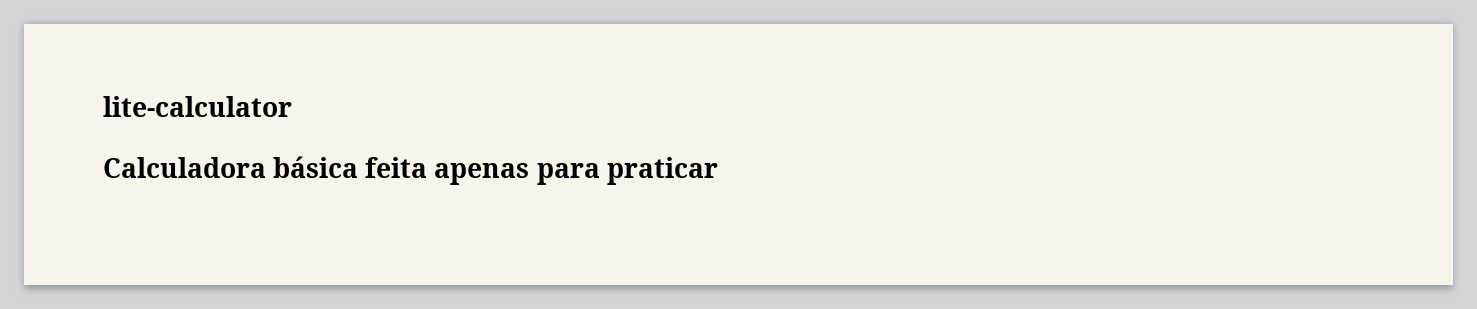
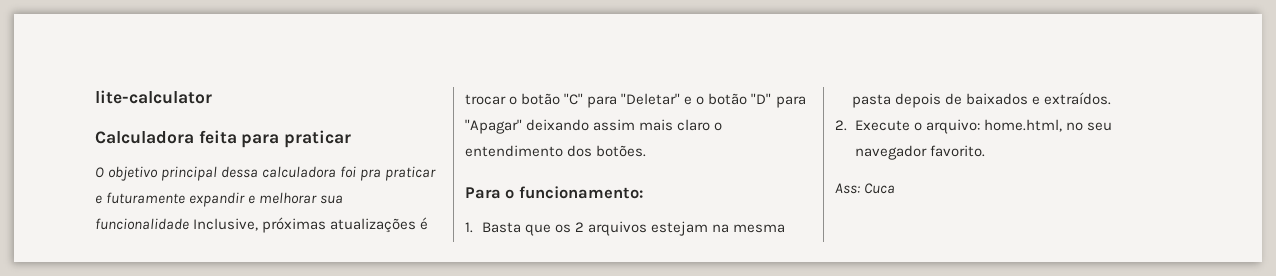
- Calculadora básica feita apenas para praticar
+ Calculadora feita para praticar
+ O objetivo principal dessa calculadora foi pra praticar e futuramente expandir e melhorar sua funcionalidade Inclusive, próximas atualizações é trocar o botão "C" para "Deletar" e o botão "D" para "Apagar" deixando assim mais claro o entendimento dos botões.
+ Para o funcionamento:
+ 1. Basta que os 2 arquivos estejam na mesma pasta depois de baixados e extraídos.
+ 2. Execute o arquivo: home.html, no seu navegador favorito.
+ Ass: Cuca

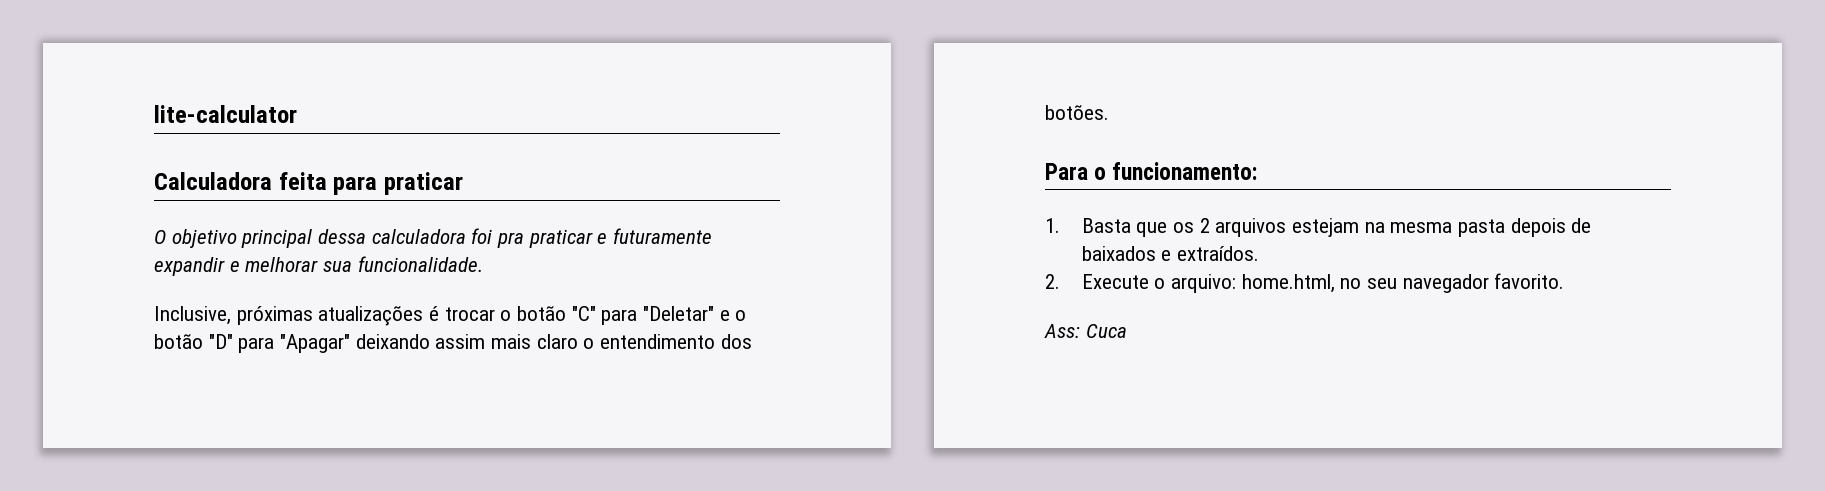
- O objetivo principal dessa calculadora foi pra praticar e futuramente expandir e melhorar sua funcionalidade Inclusive, próximas atualizações é trocar o botão "C" para "Deletar" e o botão "D" para "Apagar" deixando assim mais claro o entendimento dos botões.
+ O objetivo principal dessa calculadora foi pra praticar e futuramente expandir e melhorar sua funcionalidade.
+ Inclusive, próximas atualizações é trocar o botão "C" para "Deletar" e o botão "D" para "Apagar" deixando assim mais claro o entendimento dos botões.

